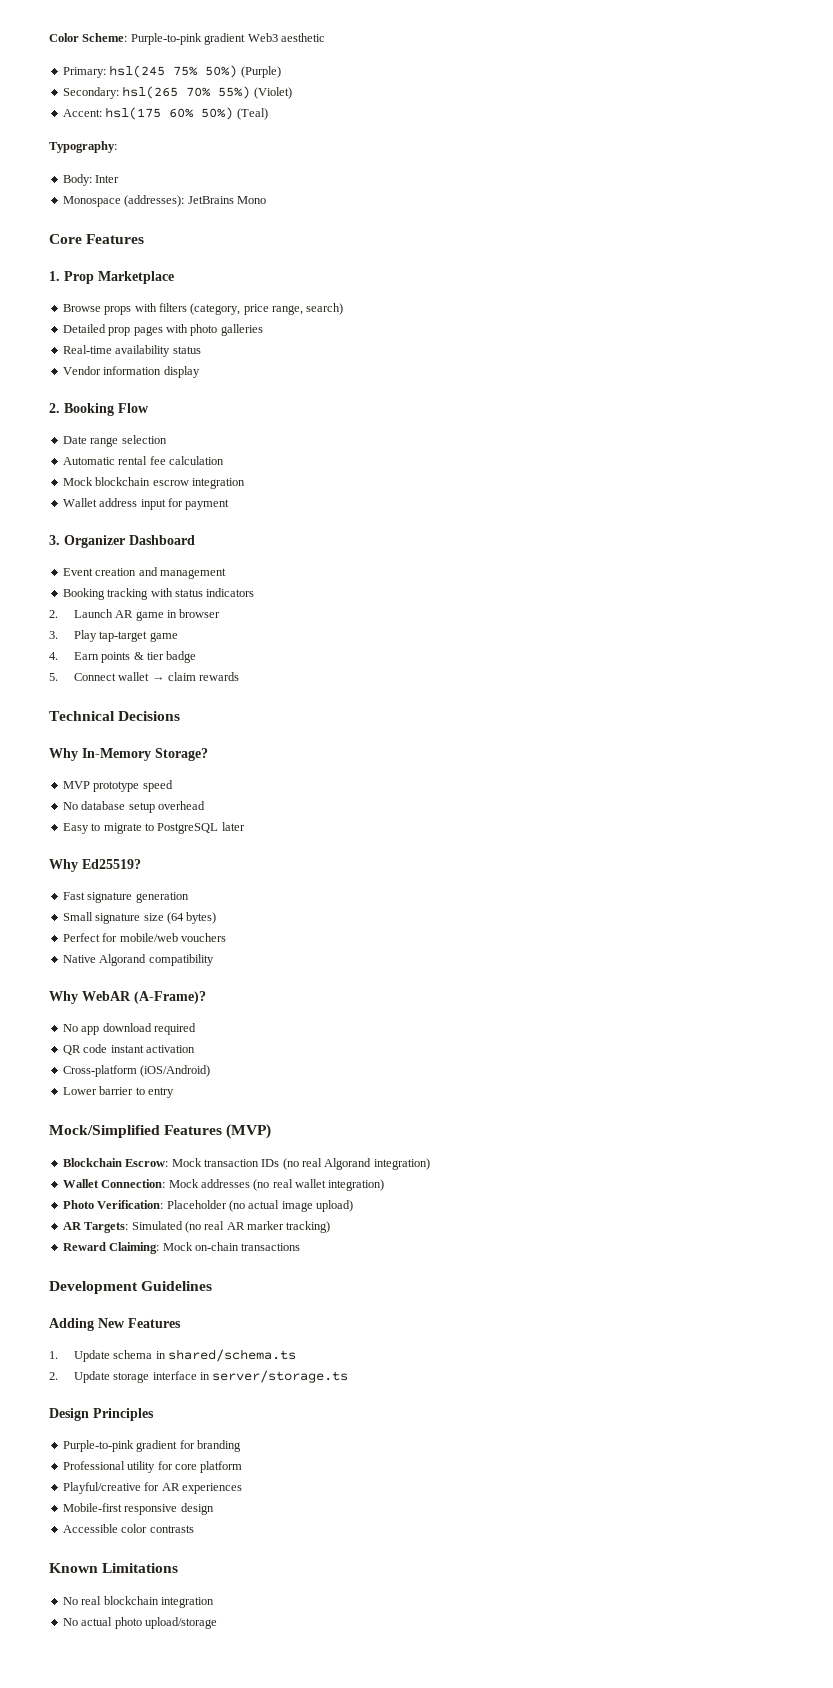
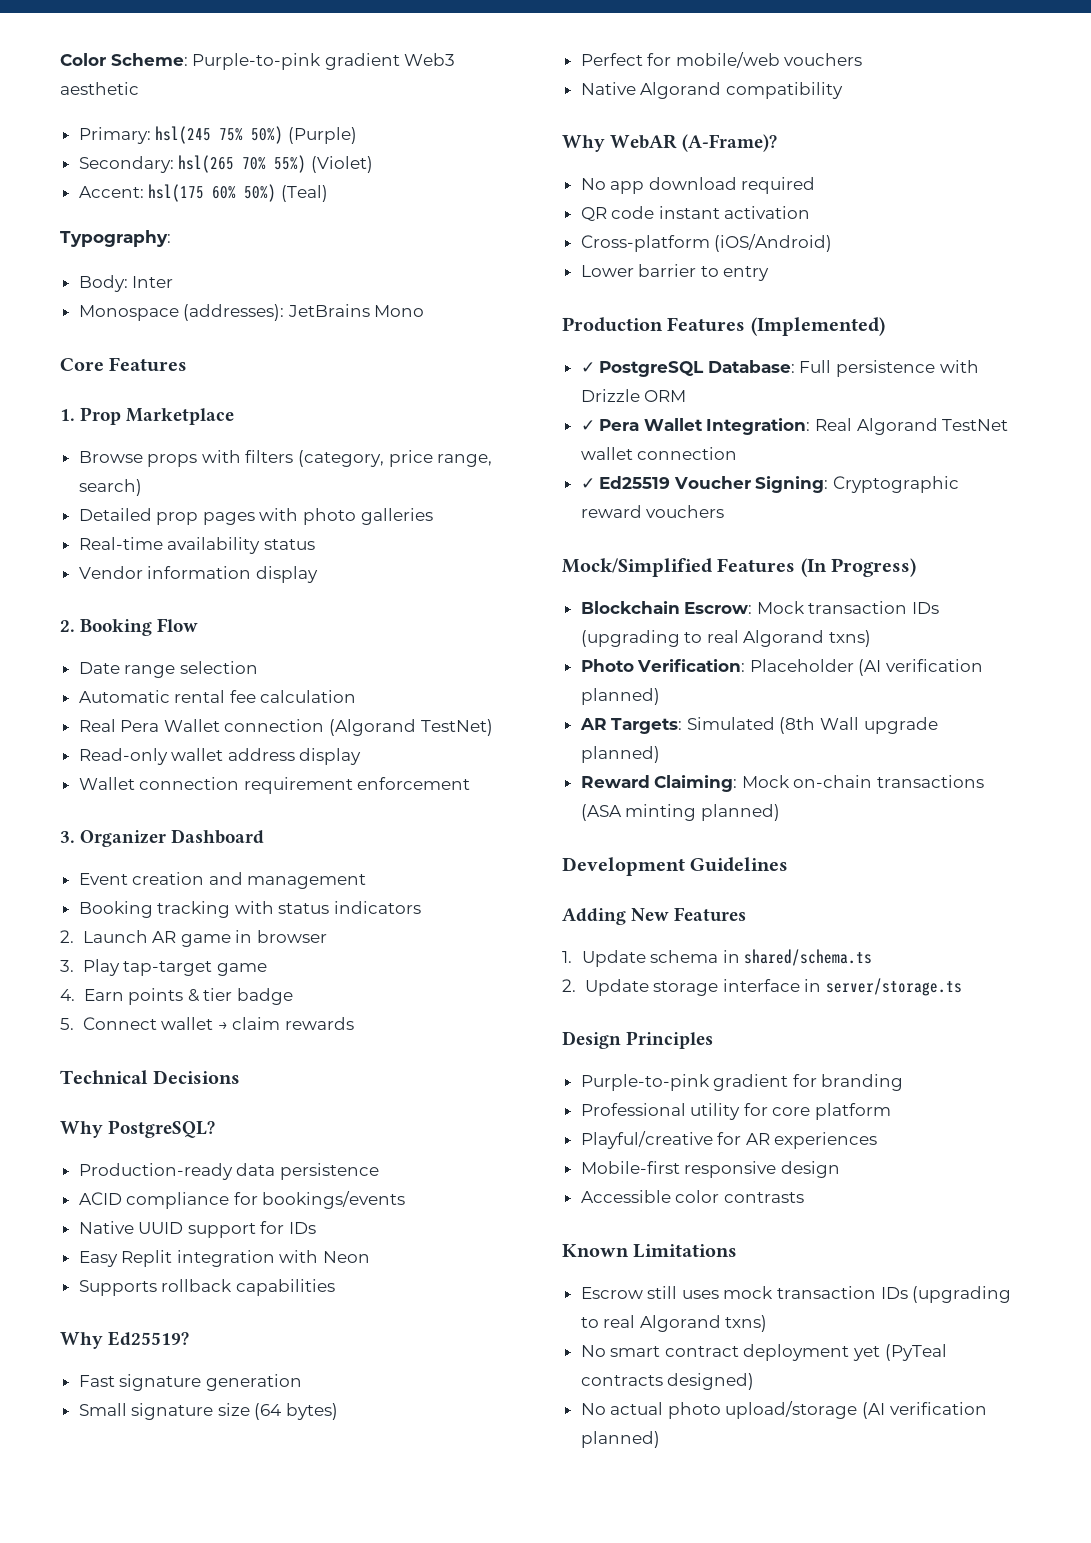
- Mock blockchain escrow integration
- Wallet address input for payment
+ Real Pera Wallet connection (Algorand TestNet)
+ Read-only wallet address display
+ Wallet connection requirement enforcement
- Why In-Memory Storage?
- MVP prototype speed
- No database setup overhead
- Easy to migrate to PostgreSQL later
+ Why PostgreSQL?
+ Production-ready data persistence
+ ACID compliance for bookings/events
+ Native UUID support for IDs
+ Easy Replit integration with Neon
+ Supports rollback capabilities
+ Production Features (Implemented)
+ ✓ PostgreSQL Database: Full persistence with Drizzle ORM
+ ✓ Pera Wallet Integration: Real Algorand TestNet wallet connection
+ ✓ Ed25519 Voucher Signing: Cryptographic reward vouchers
- Mock/Simplified Features (MVP)
+ Mock/Simplified Features (In Progress)
- Blockchain Escrow: Mock transaction IDs (no real Algorand integration)
- Wallet Connection: Mock addresses (no real wallet integration)
+ Blockchain Escrow: Mock transaction IDs (upgrading to real Algorand txns)
- Photo Verification: Placeholder (no actual image upload)
+ Photo Verification: Placeholder (AI verification planned)
- AR Targets: Simulated (no real AR marker tracking)
+ AR Targets: Simulated (8th Wall upgrade planned)
- Reward Claiming: Mock on-chain transactions
+ Reward Claiming: Mock on-chain transactions (ASA minting planned)
- No real blockchain integration
+ Escrow still uses mock transaction IDs (upgrading to real Algorand txns)
+ No smart contract deployment yet (PyTeal contracts designed)
- No actual photo upload/storage
+ No actual photo upload/storage (AI verification planned)

